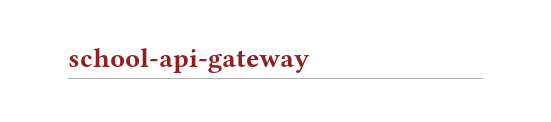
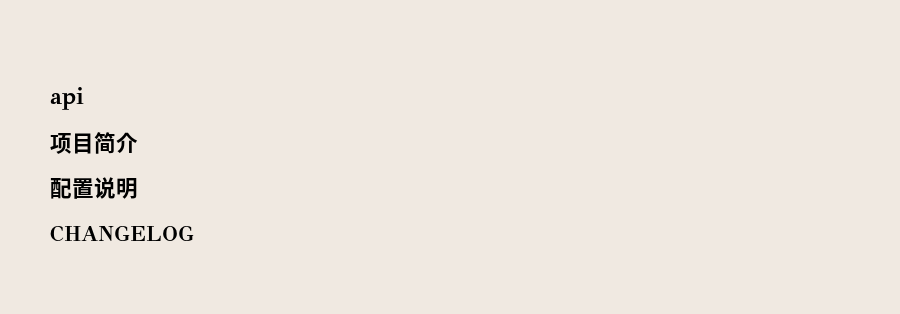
- school-api-gateway
+ api
+ 项目简介
+ 配置说明
+ CHANGELOG

